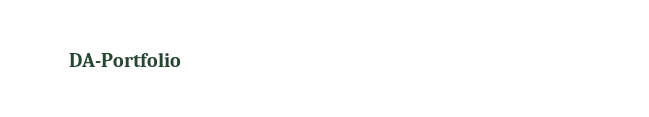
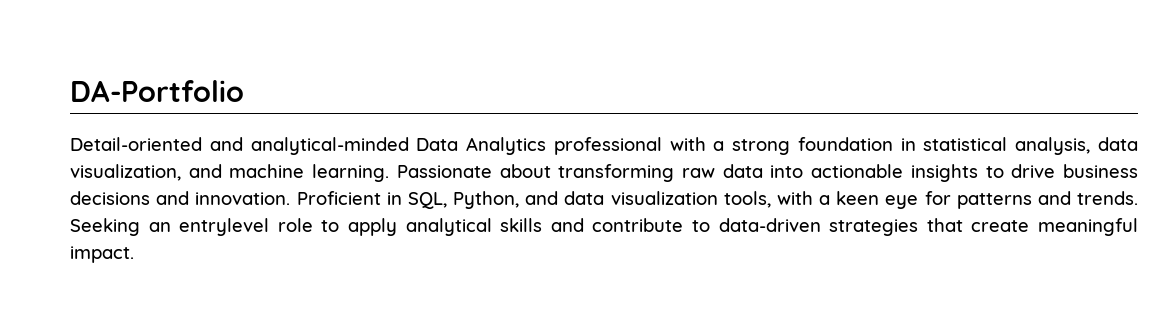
+ Detail-oriented and analytical-minded Data Analytics professional with a strong foundation in statistical analysis, data visualization, and machine learning. Passionate about transforming raw data into actionable insights to drive business decisions and innovation. Proficient in SQL, Python, and data visualization tools, with a keen eye for patterns and trends. Seeking an entrylevel role to apply analytical skills and contribute to data-driven strategies that create meaningful impact.

